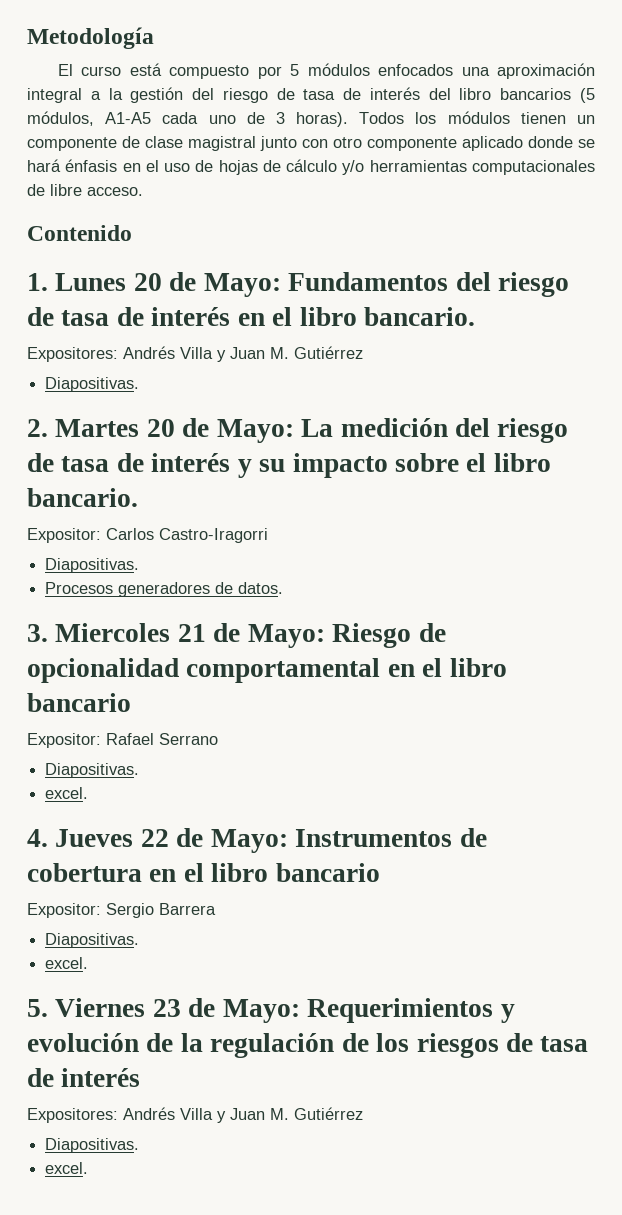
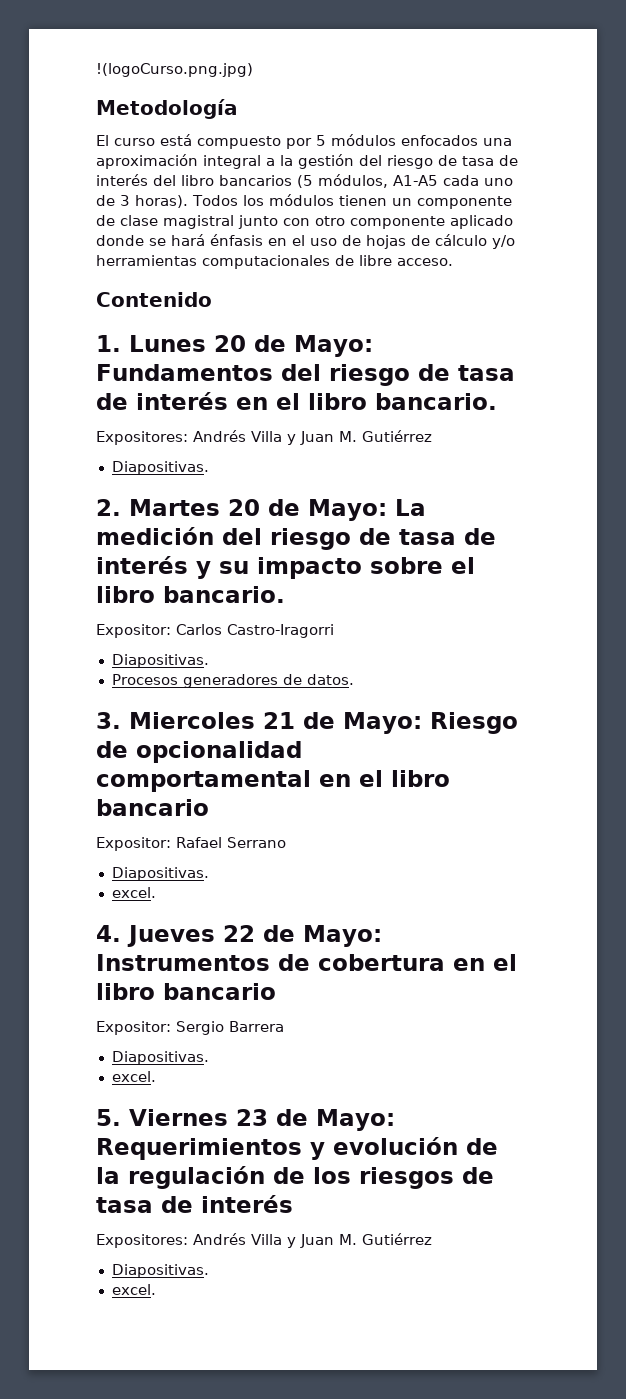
+ !(logoCurso.png.jpg)

